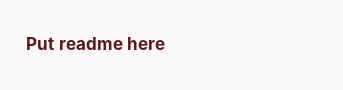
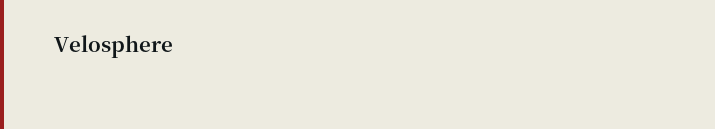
- Put readme here
+ Velosphere

